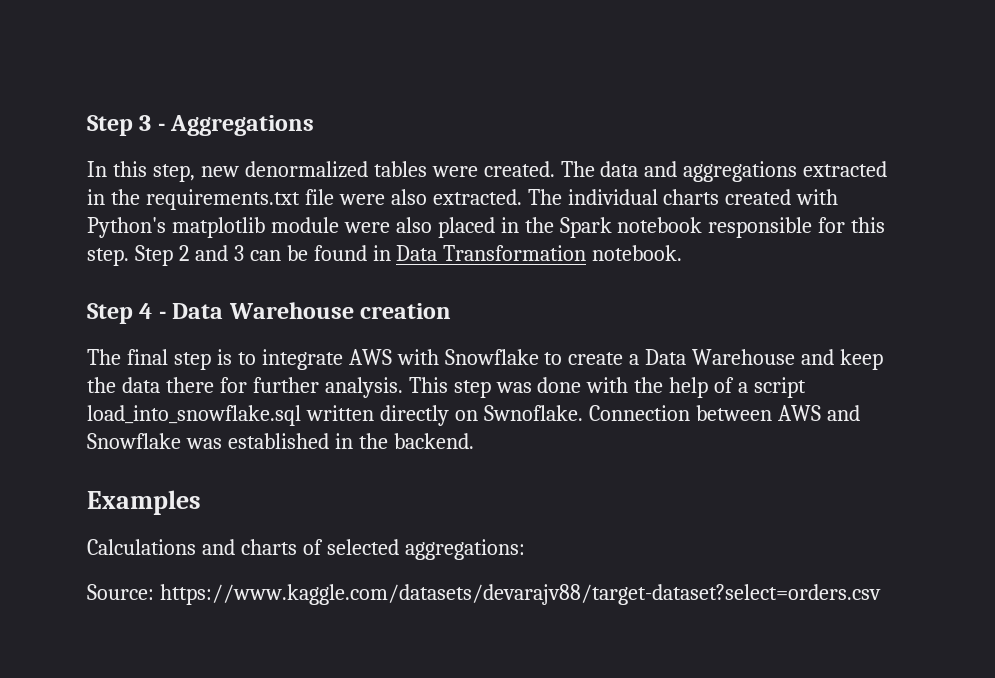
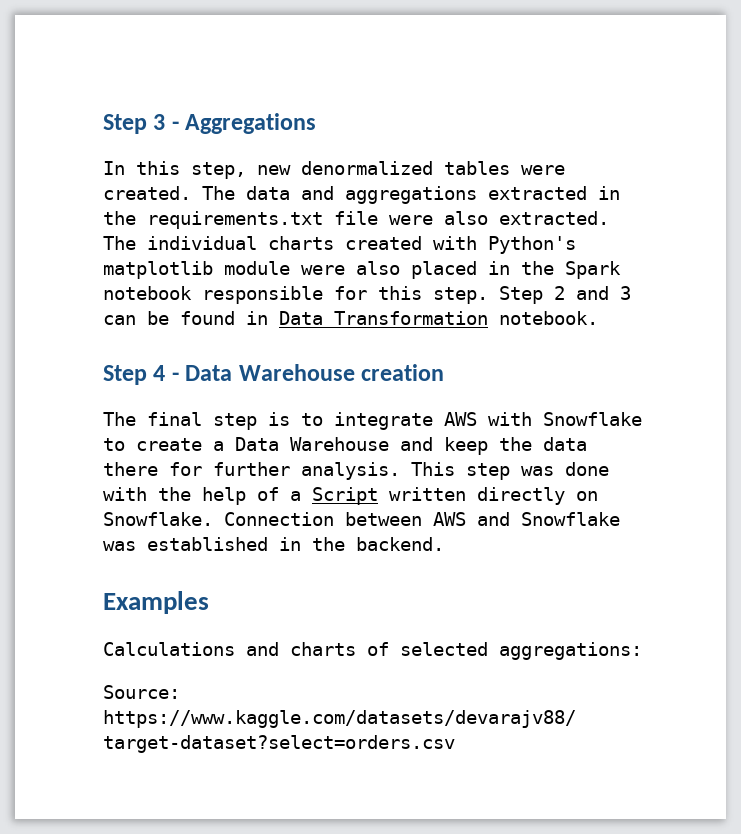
- This step was done with the help of a script load_into_snowflake.sql written directly on Swnoflake.
+ This step was done with the help of a Script written directly on Snowflake.

